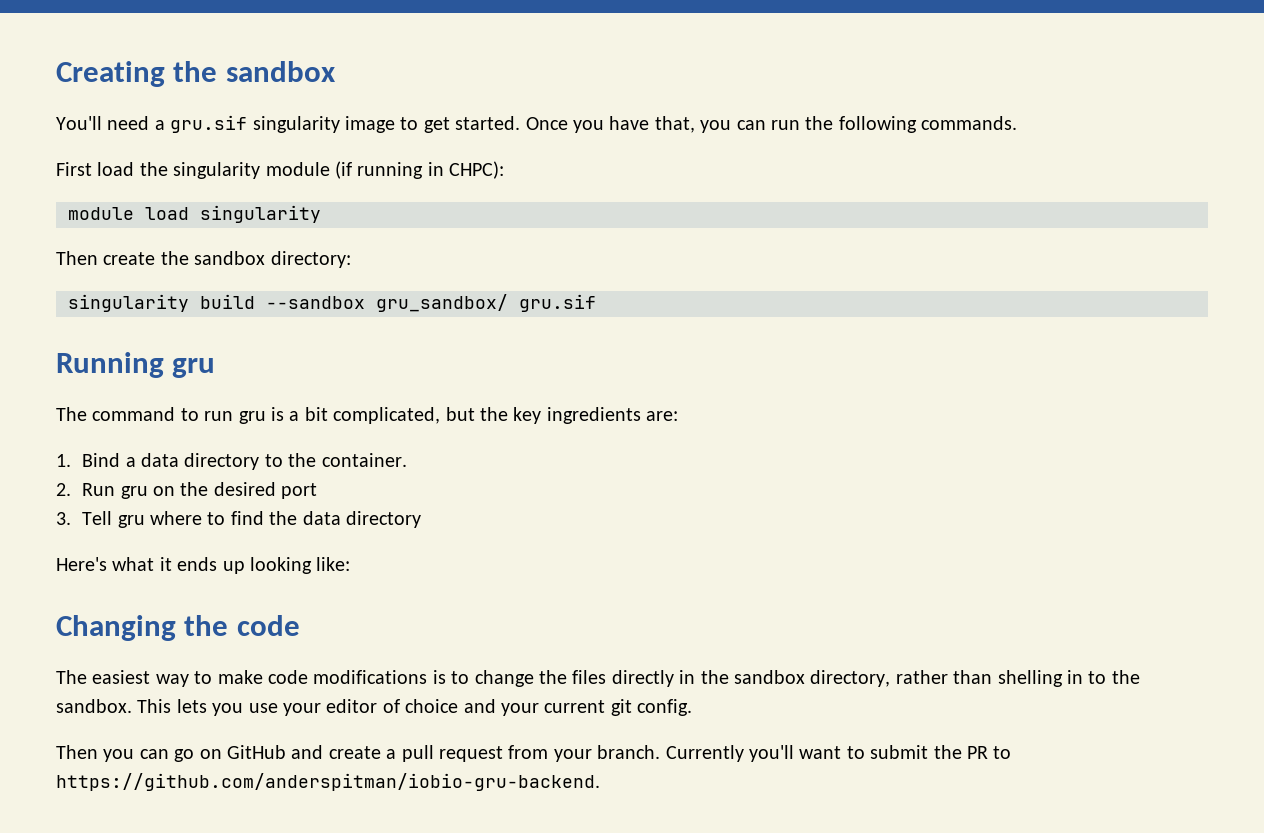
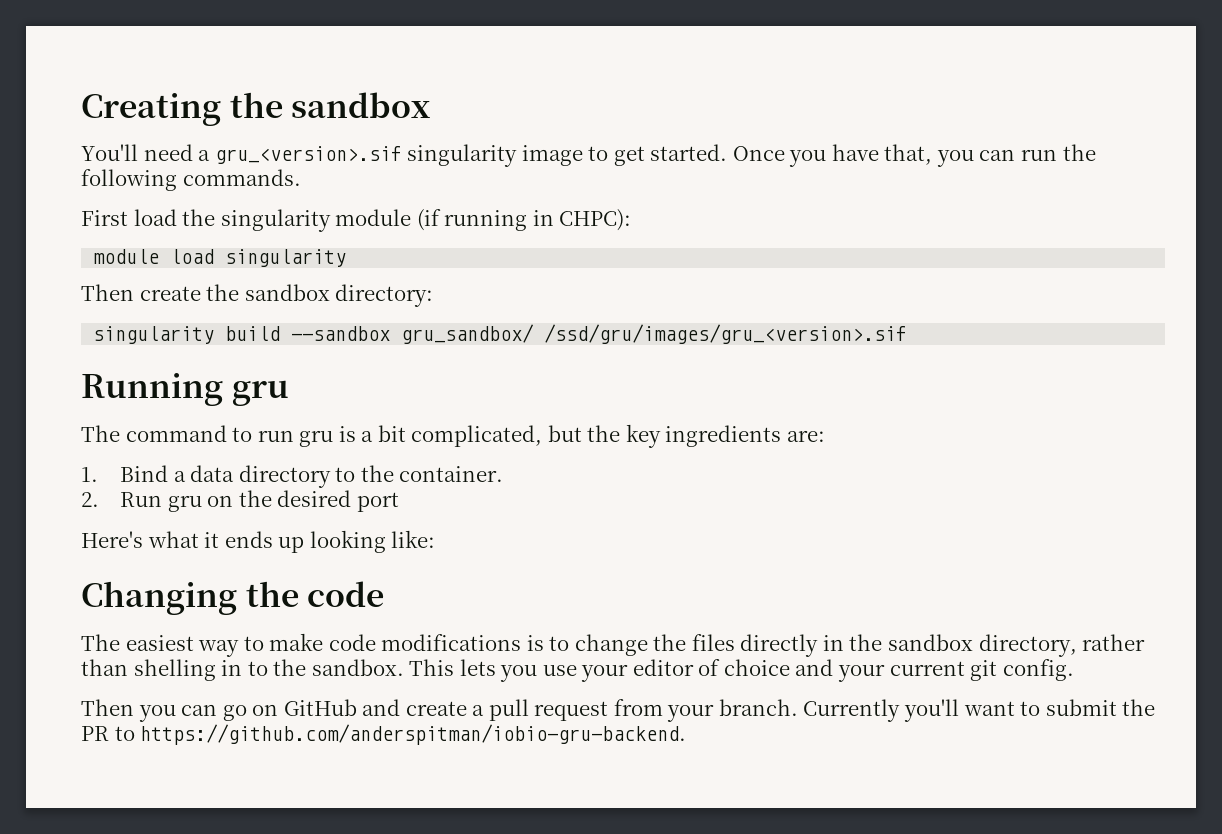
- You'll need a gru.sif singularity image to get started.
+ You'll need a gru_<version>.sif singularity image to get started.
- singularity build --sandbox gru_sandbox/ gru.sif
+ singularity build --sandbox gru_sandbox/ /ssd/gru/images/gru_<version>.sif
- 3. Tell gru where to find the data directory

